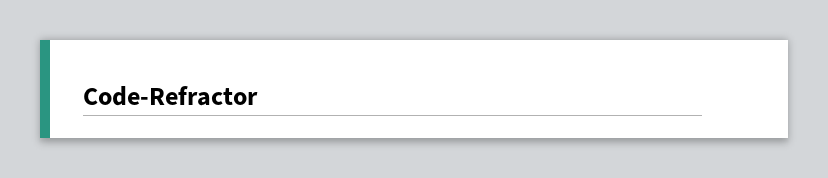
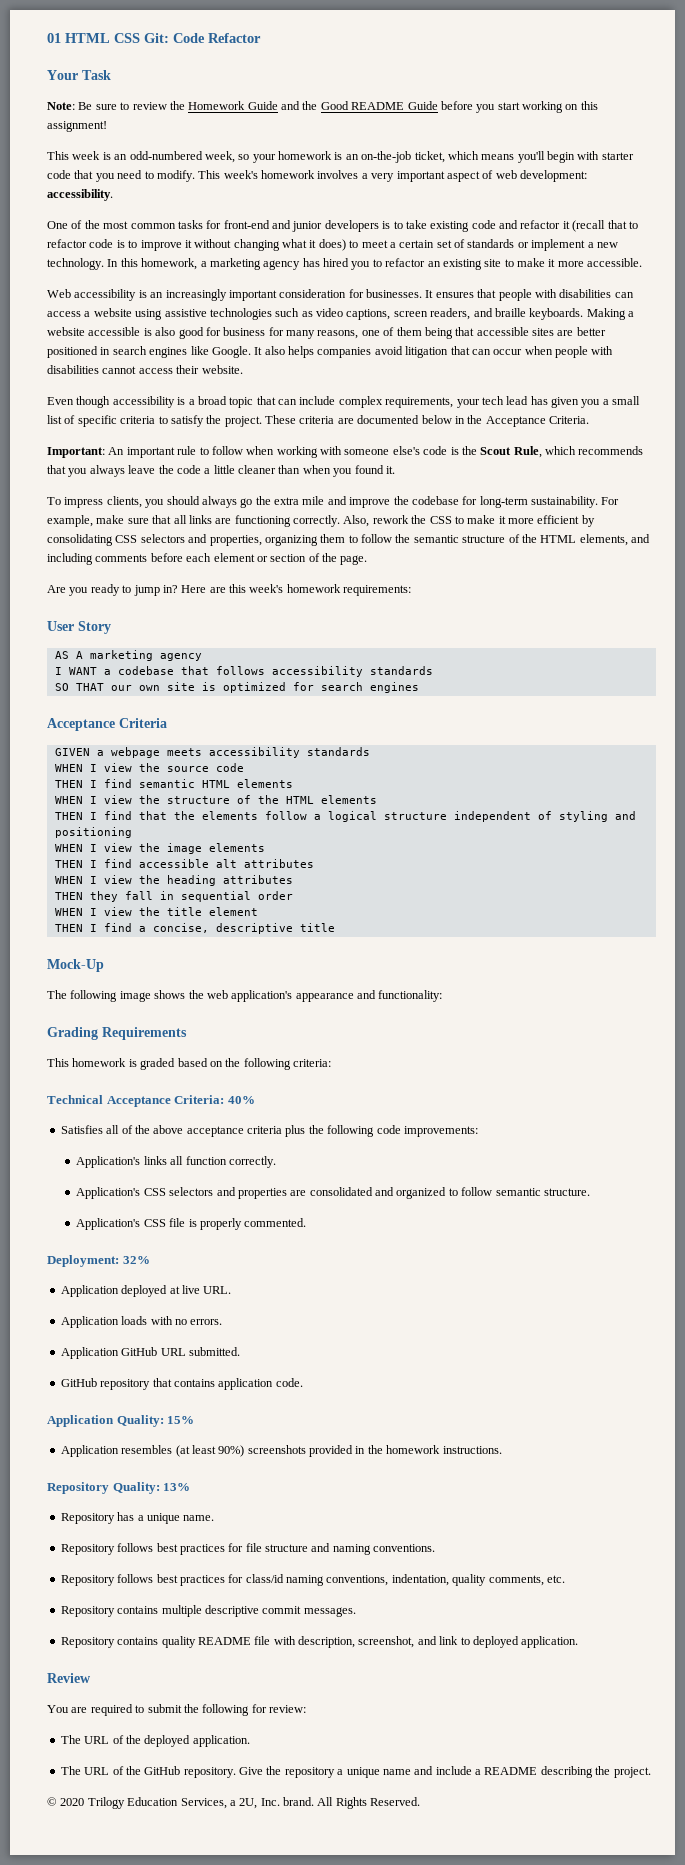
- Code-Refractor
+ 01 HTML CSS Git: Code Refactor
+ Your Task
+ Note: Be sure to review the Homework Guide and the Good README Guide before you start working on this assignment!
+ This week is an odd-numbered week, so your homework is an on-the-job ticket, which means you'll begin with starter code that you need to modify. This week's homework involves a very important aspect of web development: accessibility.
+ One of the most common tasks for front-end and junior developers is to take existing code and refactor it (recall that to refactor code is to improve it without changing what it does) to meet a certain set of standards or implement a new technology. In this homework, a marketing agency has hired you to refactor an existing site to make it more accessible.
+ Web accessibility is an increasingly important consideration for businesses. It ensures that people with disabilities can access a website using assistive technologies such as video captions, screen readers, and braille keyboards. Making a website accessible is also good for business for many reasons, one of them being that accessible sites are better positioned in search engines like Google. It also helps companies avoid litigation that can occur when people with disabilities cannot access their website.
+ Even though accessibility is a broad topic that can include complex requirements, your tech lead has given you a small list of specific criteria to satisfy the project. These criteria are documented below in the Acceptance Criteria.
+ Important: An important rule to follow when working with someone else's code is the Scout Rule, which recommends that you always leave the code a little cleaner than when you found it.
+ To impress clients, you should always go the extra mile and improve the codebase for long-term sustainability. For example, make sure that all links are functioning correctly. Also, rework the CSS to make it more efficient by consolidating CSS selectors and properties, organizing them to follow the semantic structure of the HTML elements, and including comments before each element or section of the page.
+ Are you ready to jump in? Here are this week's homework requirements:
+ User Story
+ AS A marketing agency
+ I WANT a codebase that follows accessibility standards
+ SO THAT our own site is optimized for search engines
+ Acceptance Criteria
+ GIVEN a webpage meets accessibility standards
+ WHEN I view the source code
+ THEN I find semantic HTML elements
+ WHEN I view the structure of the HTML elements
+ THEN I find that the elements follow a logical structure independent of styling and positioning
+ WHEN I view the image elements
+ THEN I find accessible alt attributes
+ WHEN I view the heading attributes
+ THEN they fall in sequential order
+ WHEN I view the title element
+ THEN I find a concise, descriptive title
+ Mock-Up
+ The following image shows the web application's appearance and functionality:
+ Grading Requirements
+ This homework is graded based on the following criteria:
+ Technical Acceptance Criteria: 40%
+ Satisfies all of the above acceptance criteria plus the following code improvements:
+ Application's links all function correctly.
+ Application's CSS selectors and properties are consolidated and organized to follow semantic structure.
+ Application's CSS file is properly commented.
+ Deployment: 32%
+ Application deployed at live URL.
+ Application loads with no errors.
+ Application GitHub URL submitted.
+ GitHub repository that contains application code.
+ Application Quality: 15%
+ Application resembles (at least 90%) screenshots provided in the homework instructions.
+ Repository Quality: 13%
+ Repository has a unique name.
+ Repository follows best practices for file structure and naming conventions.
+ Repository follows best practices for class/id naming conventions, indentation, quality comments, etc.
+ Repository contains multiple descriptive commit messages.
+ Repository contains quality README file with description, screenshot, and link to deployed application.
+ Review
+ You are required to submit the following for review:
+ The URL of the deployed application.
+ The URL of the GitHub repository. Give the repository a unique name and include a README describing the project.
+ © 2020 Trilogy Education Services, a 2U, Inc. brand. All Rights Reserved.

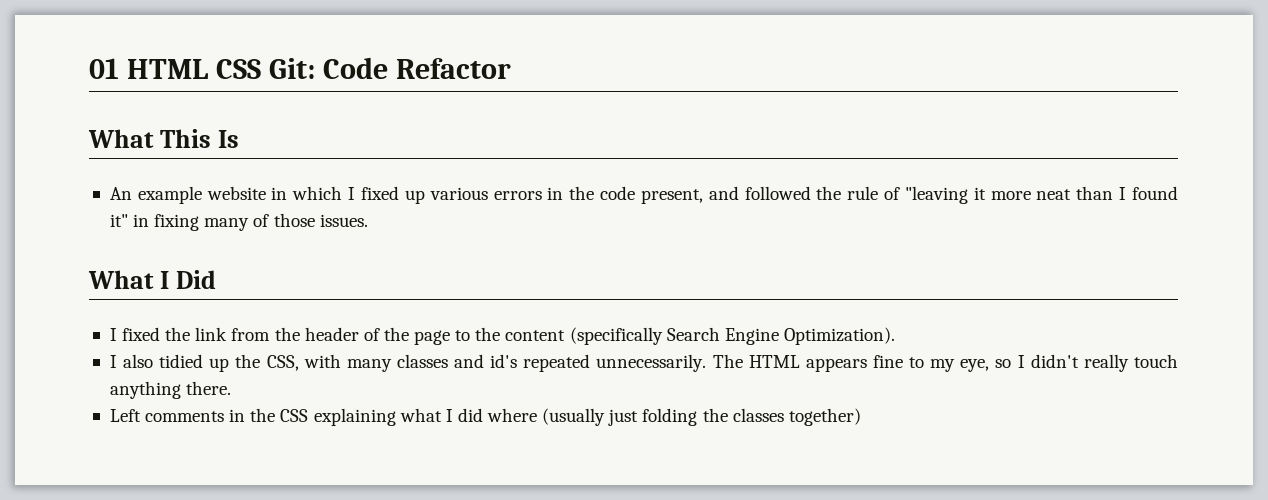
- Your Task
- Note: Be sure to review the Homework Guide and the Good README Guide before you start working on this assignment!
- This week is an odd-numbered week, so your homework is an on-the-job ticket, which means you'll begin with starter code that you need to modify. This week's homework involves a very important aspect of web development: accessibility.
- One of the most common tasks for front-end and junior developers is to take existing code and refactor it (recall that to refactor code is to improve it without changing what it does) to meet a certain set of standards or implement a new technology. In this homework, a marketing agency has hired you to refactor an existing site to make it more accessible.
- Web accessibility is an increasingly important consideration for businesses. It ensures that people with disabilities can access a website using assistive technologies such as video captions, screen readers, and braille keyboards. Making a website accessible is also good for business for many reasons, one of them being that accessible sites are better positioned in search engines like Google. It also helps companies avoid litigation that can occur when people with disabilities cannot access their website.
- Even though accessibility is a broad topic that can include complex requirements, your tech lead has given you a small list of specific criteria to satisfy the project. These criteria are documented below in the Acceptance Criteria.
- Important: An important rule to follow when working with someone else's code is the Scout Rule, which recommends that you always leave the code a little cleaner than when you found it.
- To impress clients, you should always go the extra mile and improve the codebase for long-term sustainability. For example, make sure that all links are functioning correctly. Also, rework the CSS to make it more efficient by consolidating CSS selectors and properties, organizing them to follow the semantic structure of the HTML elements, and including comments before each element or section of the page.
- Are you ready to jump in? Here are this week's homework requirements:
- User Story
- AS A marketing agency
- I WANT a codebase that follows accessibility standards
- SO THAT our own site is optimized for search engines
- Acceptance Criteria
- GIVEN a webpage meets accessibility standards
- WHEN I view the source code
- THEN I find semantic HTML elements
- WHEN I view the structure of the HTML elements
- THEN I find that the elements follow a logical structure independent of styling and positioning
- WHEN I view the image elements
- THEN I find accessible alt attributes
- WHEN I view the heading attributes
- THEN they fall in sequential order
- WHEN I view the title element
- THEN I find a concise, descriptive title
- Mock-Up
- The following image shows the web application's appearance and functionality:
- Grading Requirements
- This homework is graded based on the following criteria:
- Technical Acceptance Criteria: 40%
- Satisfies all of the above acceptance criteria plus the following code improvements:
- Application's links all function correctly.
- Application's CSS selectors and properties are consolidated and organized to follow semantic structure.
- Application's CSS file is properly commented.
- Deployment: 32%
- Application deployed at live URL.
- Application loads with no errors.
- Application GitHub URL submitted.
- GitHub repository that contains application code.
- Application Quality: 15%
- Application resembles (at least 90%) screenshots provided in the homework instructions.
- Repository Quality: 13%
- Repository has a unique name.
- Repository follows best practices for file structure and naming conventions.
- Repository follows best practices for class/id naming conventions, indentation, quality comments, etc.
- Repository contains multiple descriptive commit messages.
- Repository contains quality README file with description, screenshot, and link to deployed application.
- Review
- You are required to submit the following for review:
- The URL of the deployed application.
- The URL of the GitHub repository. Give the repository a unique name and include a README describing the project.
- © 2020 Trilogy Education Services, a 2U, Inc. brand. All Rights Reserved.
+ What This Is
+ An example website in which I fixed up various errors in the code present, and followed the rule of "leaving it more neat than I found it" in fixing many of those issues.
+ What I Did
+ I fixed the link from the header of the page to the content (specifically Search Engine Optimization).
+ I also tidied up the CSS, with many classes and id's repeated unnecessarily. The HTML appears fine to my eye, so I didn't really touch anything there.
+ Left comments in the CSS explaining what I did where (usually just folding the classes together)

